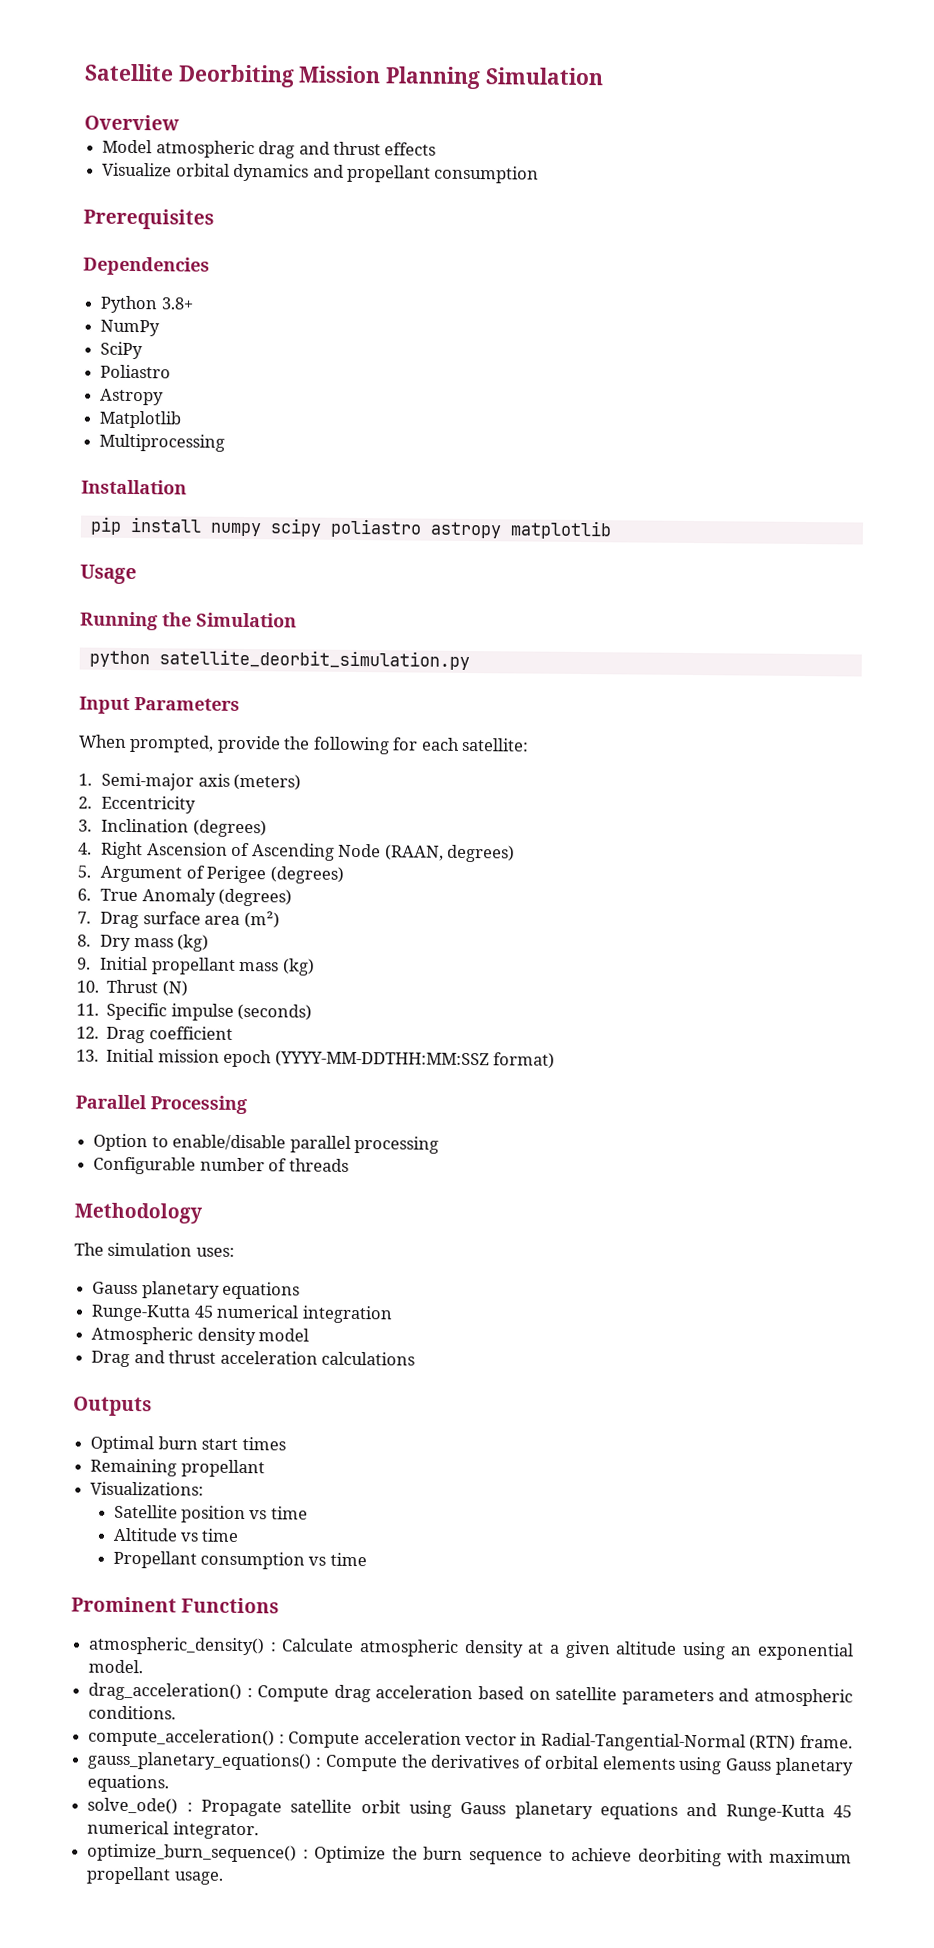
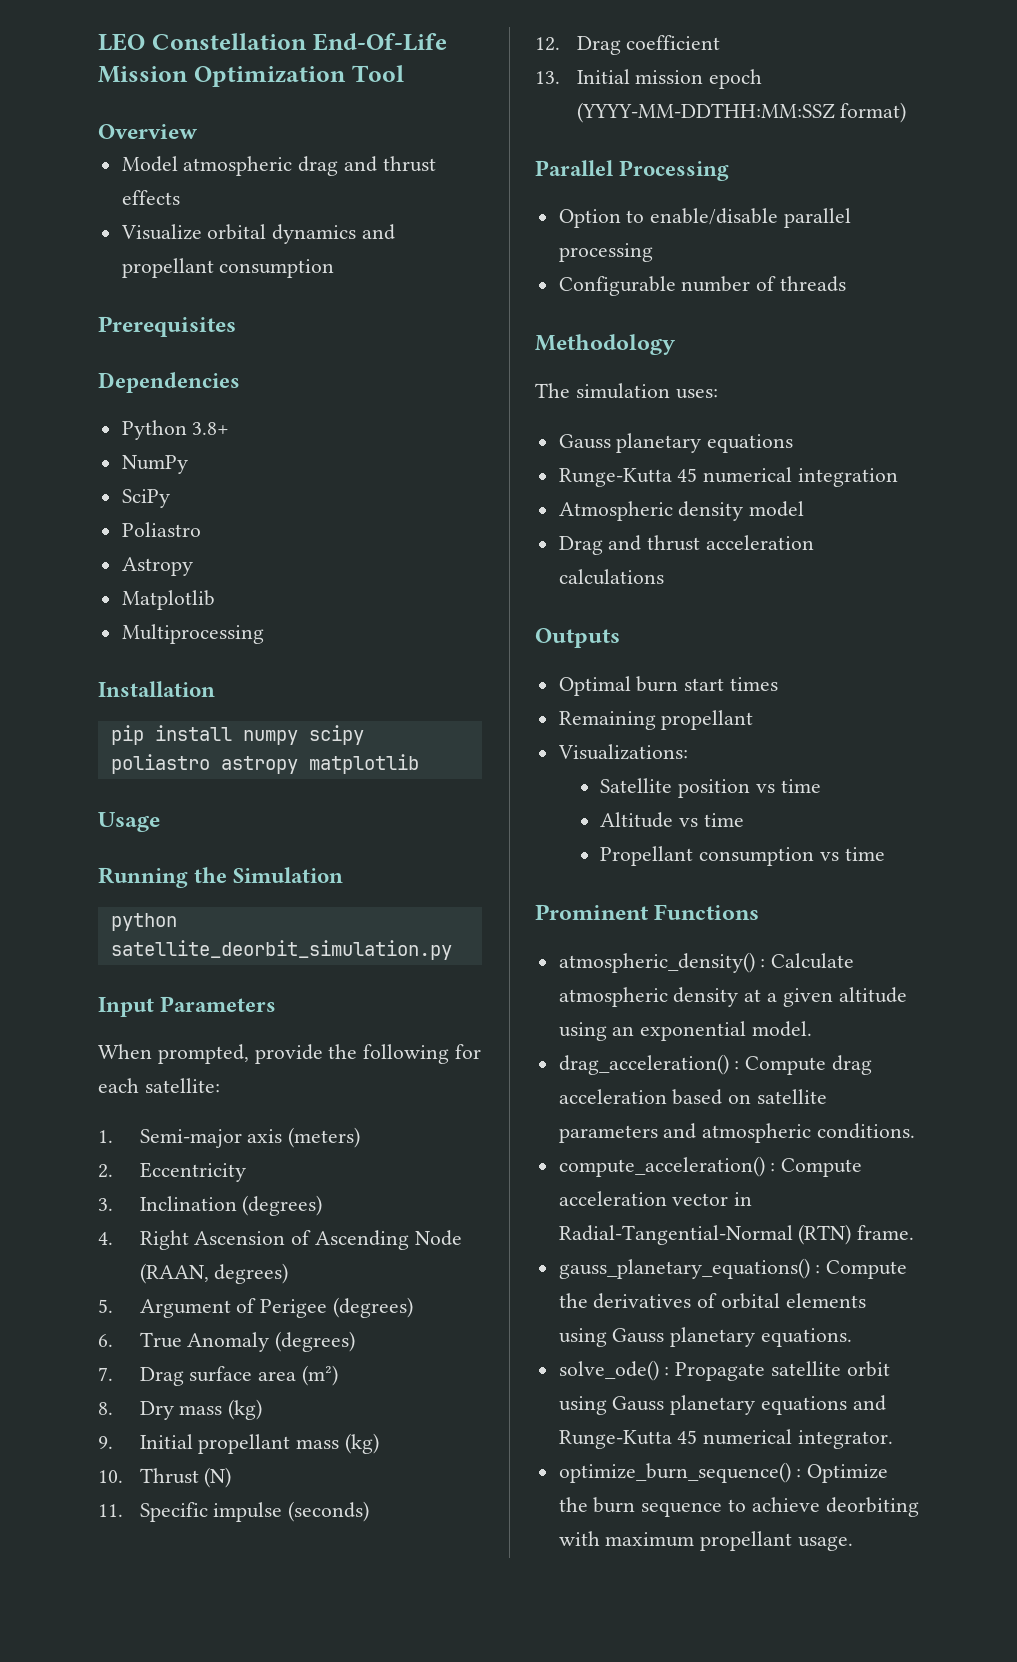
- Satellite Deorbiting Mission Planning Simulation
+ LEO Constellation End-Of-Life Mission Optimization Tool

